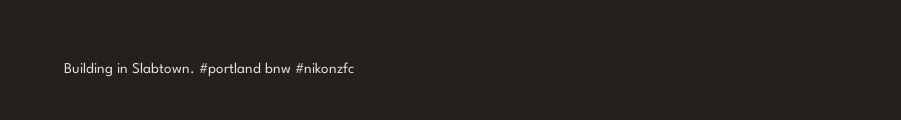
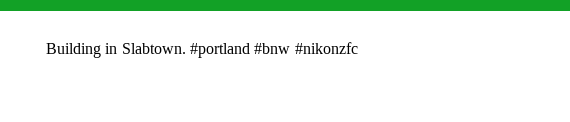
- #portland bnw #nikonzfc
+ #portland #bnw #nikonzfc

